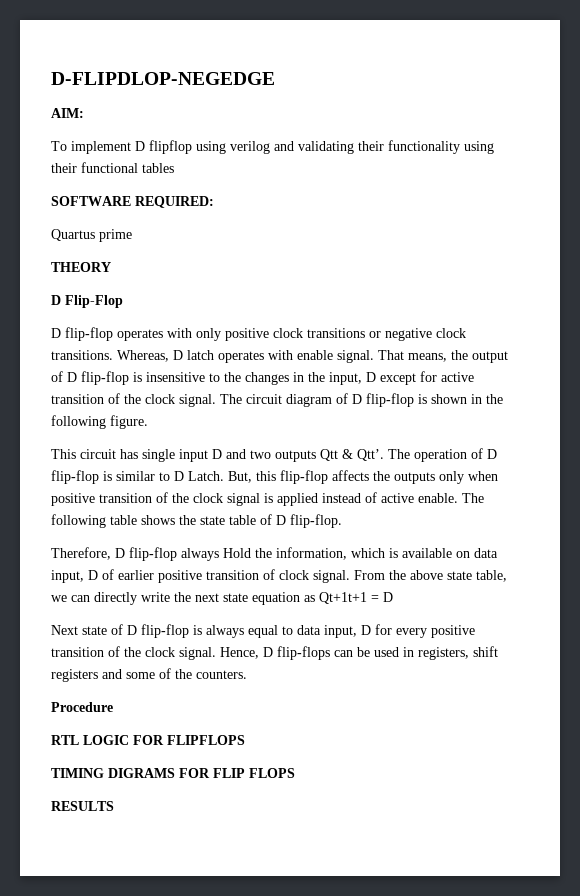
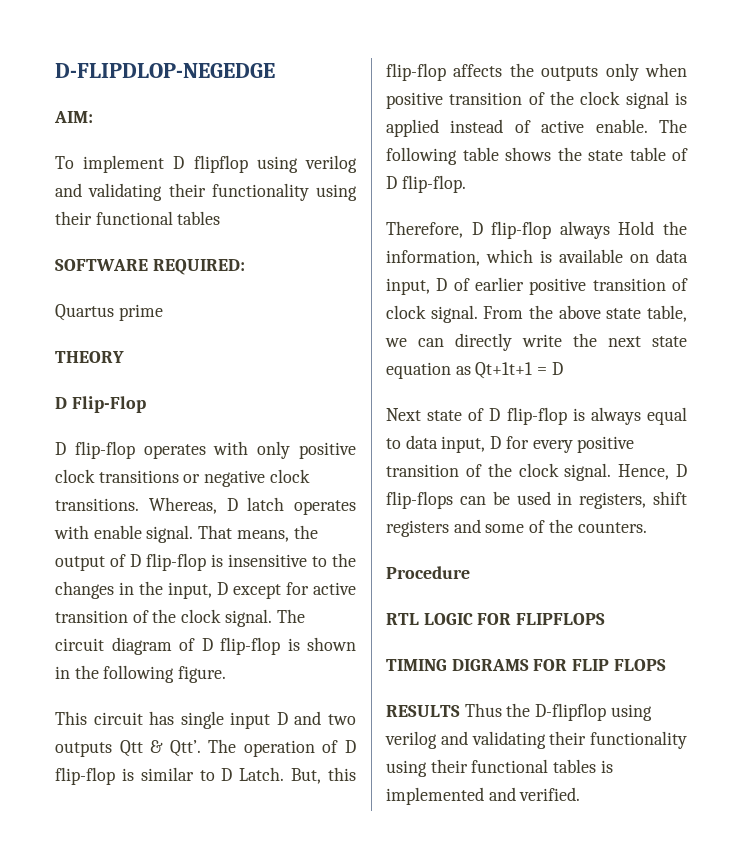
- RESULTS
+ RESULTS Thus the D-flipflop using verilog and validating their functionality using their functional tables is implemented and verified.

